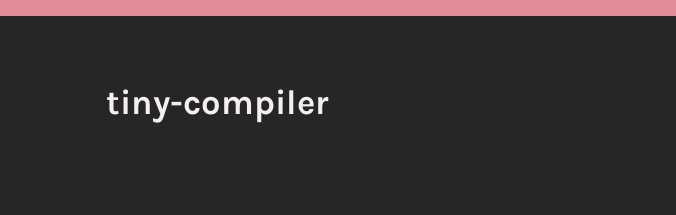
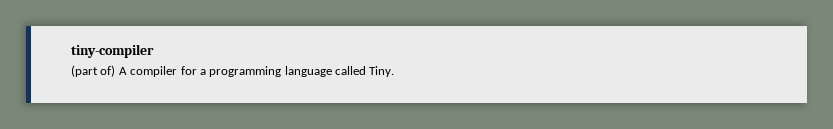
+ (part of) A compiler for a programming language called Tiny.

